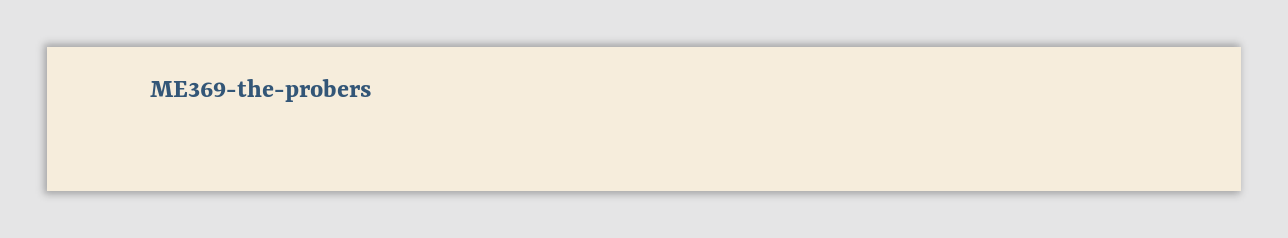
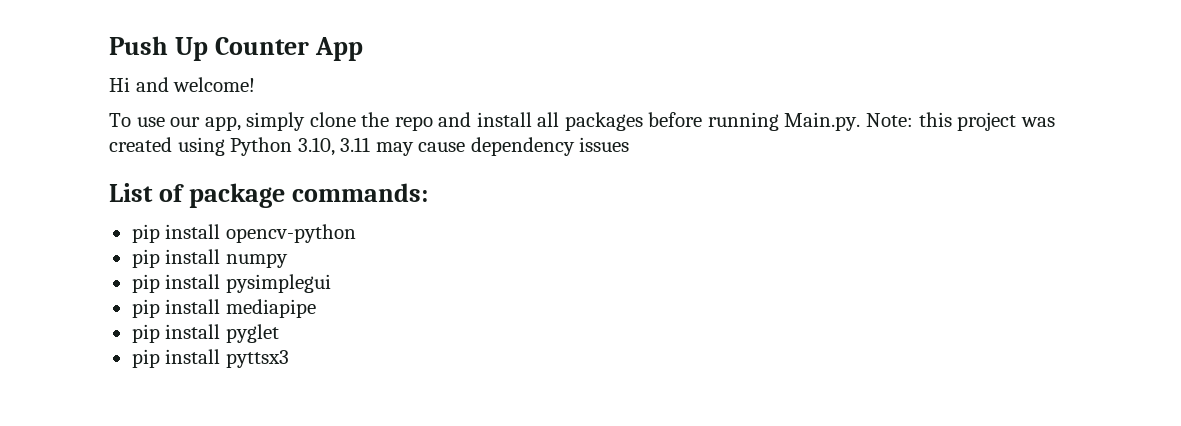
- ME369-the-probers
+ Push Up Counter App
+ Hi and welcome!
+ To use our app, simply clone the repo and install all packages before running Main.py. Note: this project was created using Python 3.10, 3.11 may cause dependency issues
+ List of package commands:
+ pip install opencv-python
+ pip install numpy
+ pip install pysimplegui
+ pip install mediapipe
+ pip install pyglet
+ pip install pyttsx3

